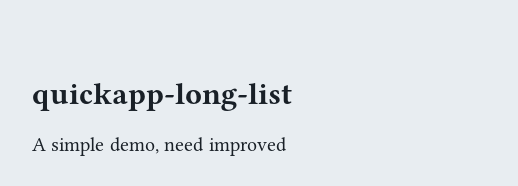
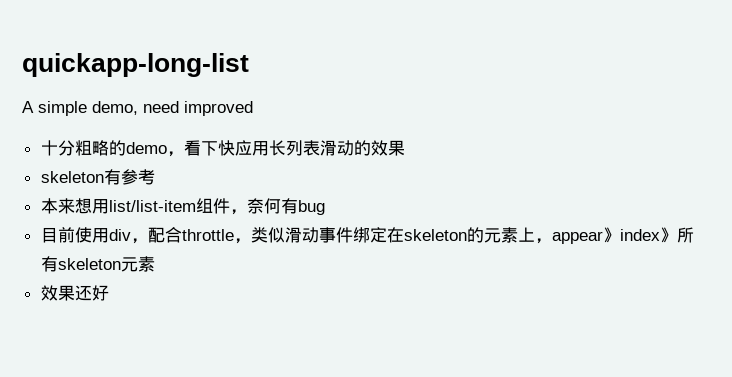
+ 十分粗略的demo，看下快应用长列表滑动的效果
+ skeleton有参考
+ 本来想用list/list-item组件，奈何有bug
+ 目前使用div，配合throttle，类似滑动事件绑定在skeleton的元素上，appear》index》所有skeleton元素
+ 效果还好

